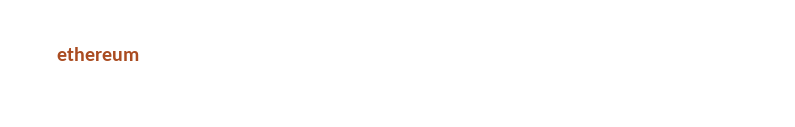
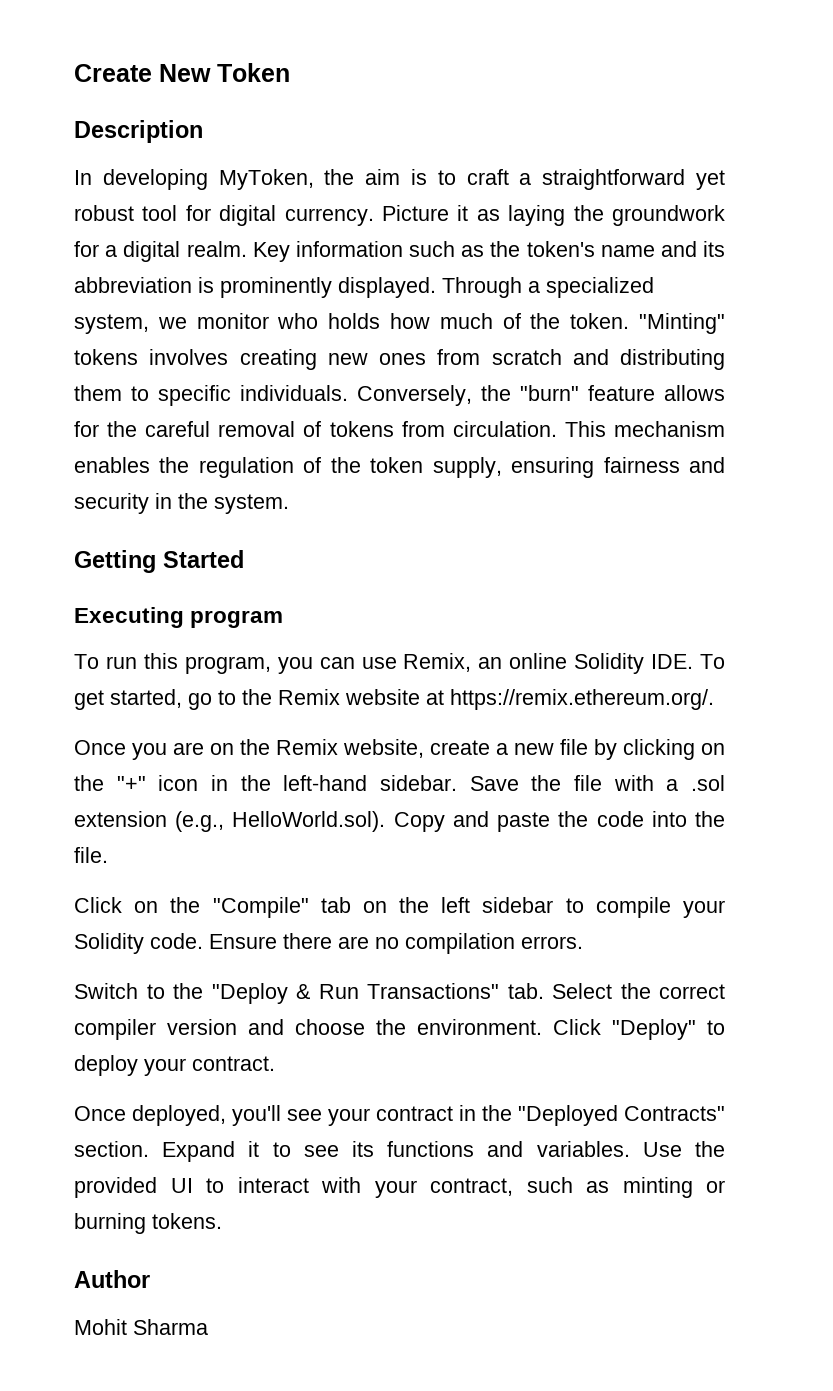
- ethereum
+ Create New Token
+ Description
+ In developing MyToken, the aim is to craft a straightforward yet robust tool for digital currency. Picture it as laying the groundwork for a digital realm. Key information such as the token's name and its abbreviation is prominently displayed. Through a specialized system, we monitor who holds how much of the token. "Minting" tokens involves creating new ones from scratch and distributing them to specific individuals. Conversely, the "burn" feature allows for the careful removal of tokens from circulation. This mechanism enables the regulation of the token supply, ensuring fairness and security in the system.
+ Getting Started
+ Executing program
+ To run this program, you can use Remix, an online Solidity IDE. To get started, go to the Remix website at https://remix.ethereum.org/.
+ Once you are on the Remix website, create a new file by clicking on the "+" icon in the left-hand sidebar. Save the file with a .sol extension (e.g., HelloWorld.sol). Copy and paste the code into the file.
+ Click on the "Compile" tab on the left sidebar to compile your Solidity code. Ensure there are no compilation errors.
+ Switch to the "Deploy & Run Transactions" tab. Select the correct compiler version and choose the environment. Click "Deploy" to deploy your contract.
+ Once deployed, you'll see your contract in the "Deployed Contracts" section. Expand it to see its functions and variables. Use the provided UI to interact with your contract, such as minting or burning tokens.
+ Author
+ Mohit Sharma

